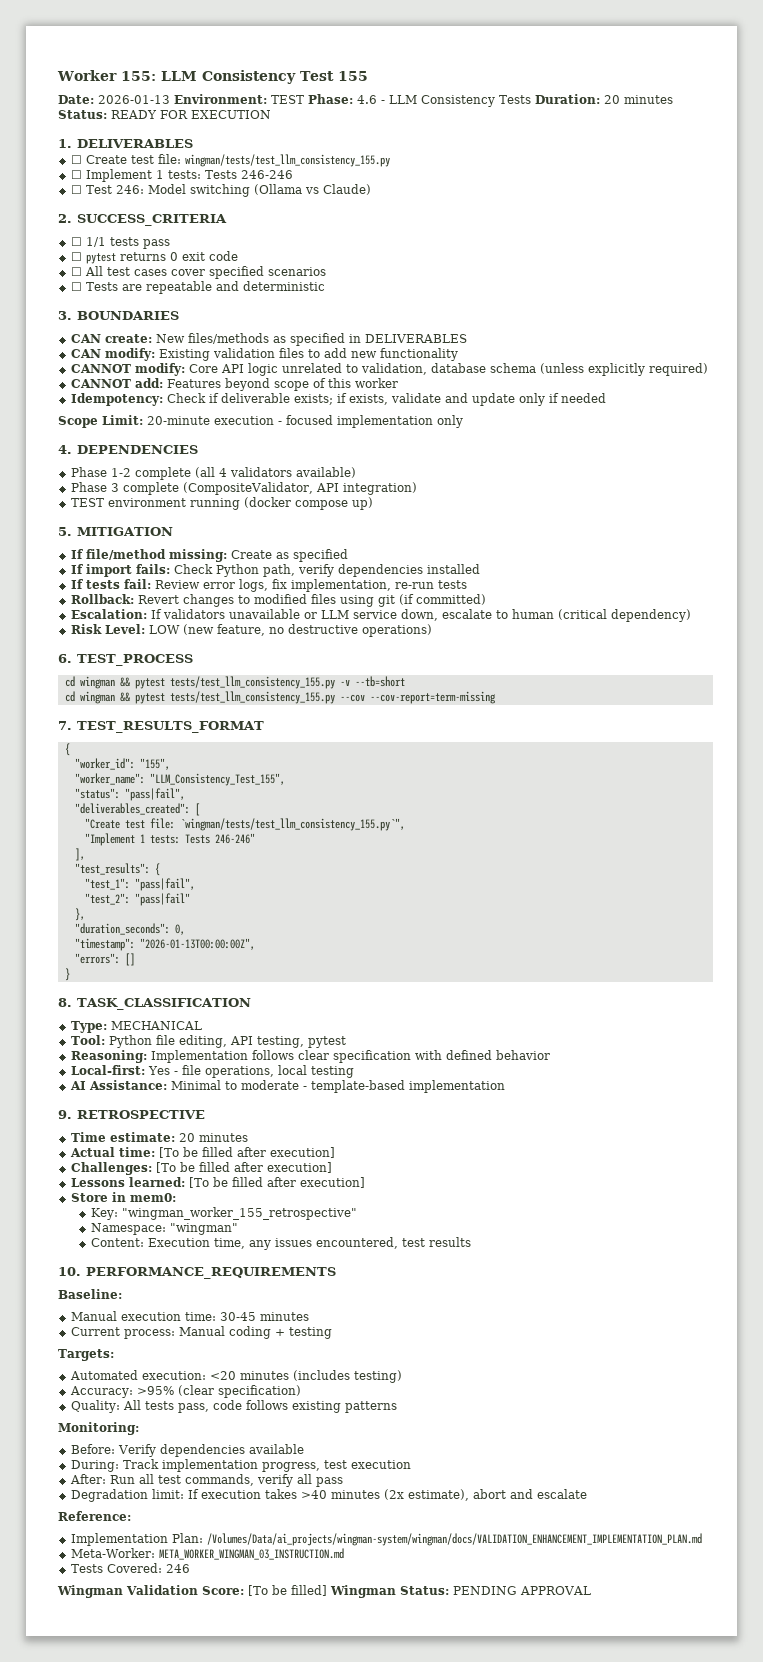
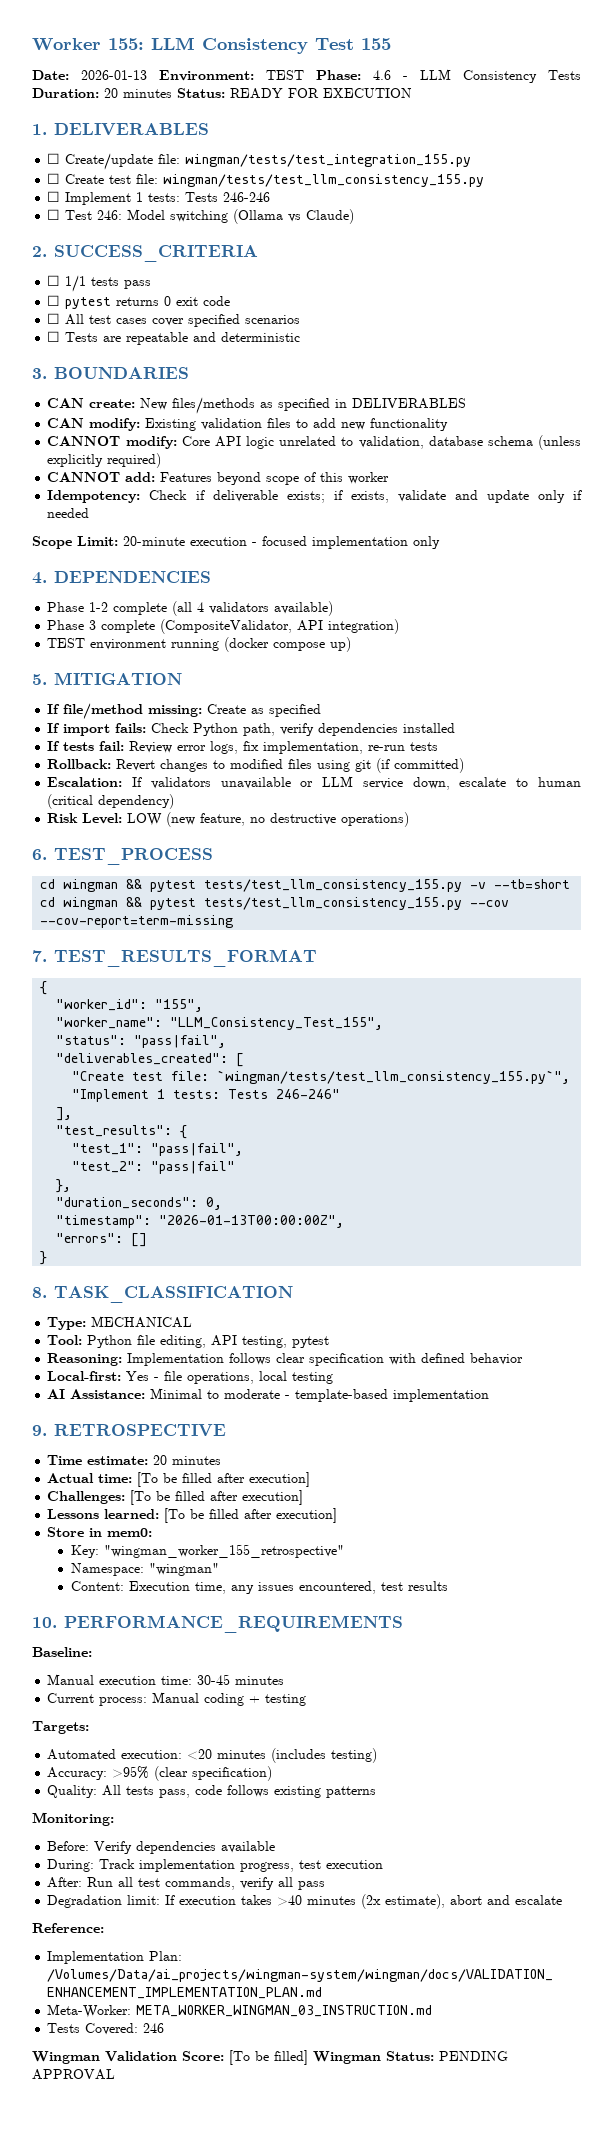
+ ☐ Create/update file: wingman/tests/test_integration_155.py

